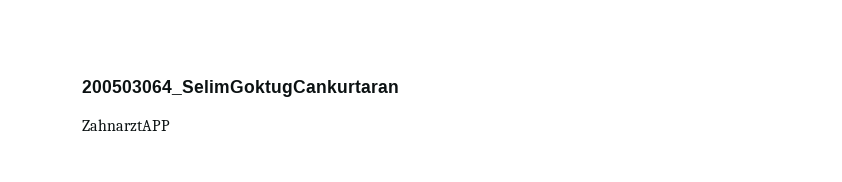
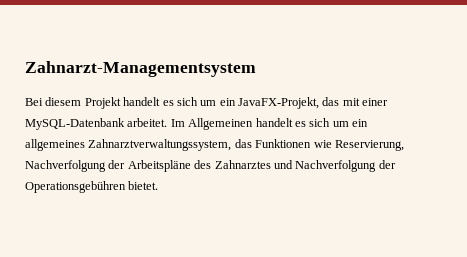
- 200503064_SelimGoktugCankurtaran
- ZahnarztAPP
+ Zahnarzt-Managementsystem
+ Bei diesem Projekt handelt es sich um ein JavaFX-Projekt, das mit einer MySQL-Datenbank arbeitet. Im Allgemeinen handelt es sich um ein allgemeines Zahnarztverwaltungssystem, das Funktionen wie Reservierung, Nachverfolgung der Arbeitspläne des Zahnarztes und Nachverfolgung der Operationsgebühren bietet.

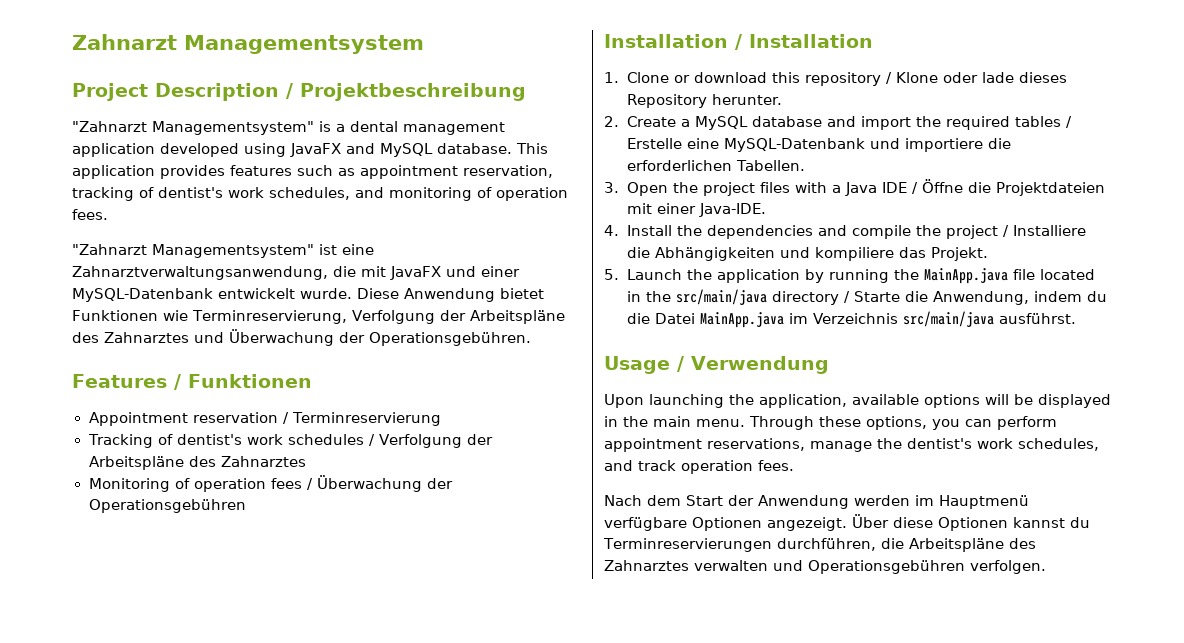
- Zahnarzt-Managementsystem
- Bei diesem Projekt handelt es sich um ein JavaFX-Projekt, das mit einer MySQL-Datenbank arbeitet. Im Allgemeinen handelt es sich um ein allgemeines Zahnarztverwaltungssystem, das Funktionen wie Reservierung, Nachverfolgung der Arbeitspläne des Zahnarztes und Nachverfolgung der Operationsgebühren bietet.
+ Zahnarzt Managementsystem
+ Project Description / Projektbeschreibung
+ "Zahnarzt Managementsystem" is a dental management application developed using JavaFX and MySQL database. This application provides features such as appointment reservation, tracking of dentist's work schedules, and monitoring of operation fees.
+ "Zahnarzt Managementsystem" ist eine Zahnarztverwaltungsanwendung, die mit JavaFX und einer MySQL-Datenbank entwickelt wurde. Diese Anwendung bietet Funktionen wie Terminreservierung, Verfolgung der Arbeitspläne des Zahnarztes und Überwachung der Operationsgebühren.
+ Features / Funktionen
+ Appointment reservation / Terminreservierung
+ Tracking of dentist's work schedules / Verfolgung der Arbeitspläne des Zahnarztes
+ Monitoring of operation fees / Überwachung der Operationsgebühren
+ Installation / Installation
+ 1. Clone or download this repository / Klone oder lade dieses Repository herunter.
+ 2. Create a MySQL database and import the required tables / Erstelle eine MySQL-Datenbank und importiere die erforderlichen Tabellen.
+ 3. Open the project files with a Java IDE / Öffne die Projektdateien mit einer Java-IDE.
+ 4. Install the dependencies and compile the project / Installiere die Abhängigkeiten und kompiliere das Projekt.
+ 5. Launch the application by running the MainApp.java file located in the src/main/java directory / Starte die Anwendung, indem du die Datei MainApp.java im Verzeichnis src/main/java ausführst.
+ Usage / Verwendung
+ Upon launching the application, available options will be displayed in the main menu. Through these options, you can perform appointment reservations, manage the dentist's work schedules, and track operation fees.
+ Nach dem Start der Anwendung werden im Hauptmenü verfügbare Optionen angezeigt. Über diese Optionen kannst du Terminreservierungen durchführen, die Arbeitspläne des Zahnarztes verwalten und Operationsgebühren verfolgen.

